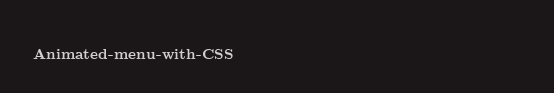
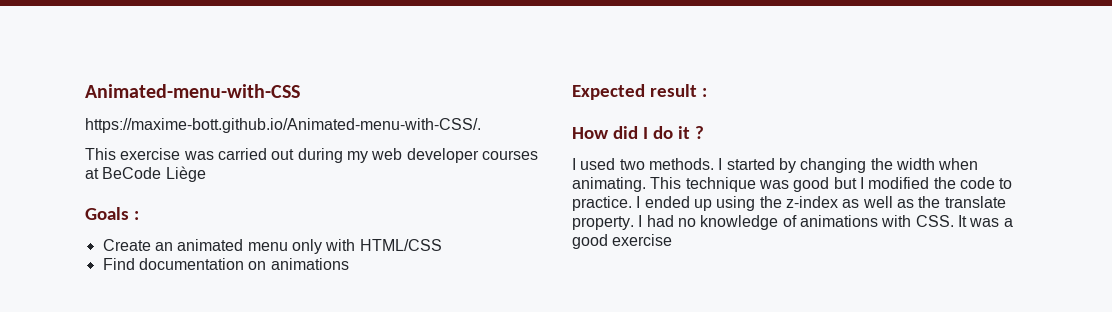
+ https://maxime-bott.github.io/Animated-menu-with-CSS/.
+ This exercise was carried out during my web developer courses at BeCode Liège
+ Goals :
+ Create an animated menu only with HTML/CSS
+ Find documentation on animations
+ Expected result :
+ How did I do it ?
+ I used two methods. I started by changing the width when animating. This technique was good but I modified the code to practice. I ended up using the z-index as well as the translate property. I had no knowledge of animations with CSS. It was a good exercise

